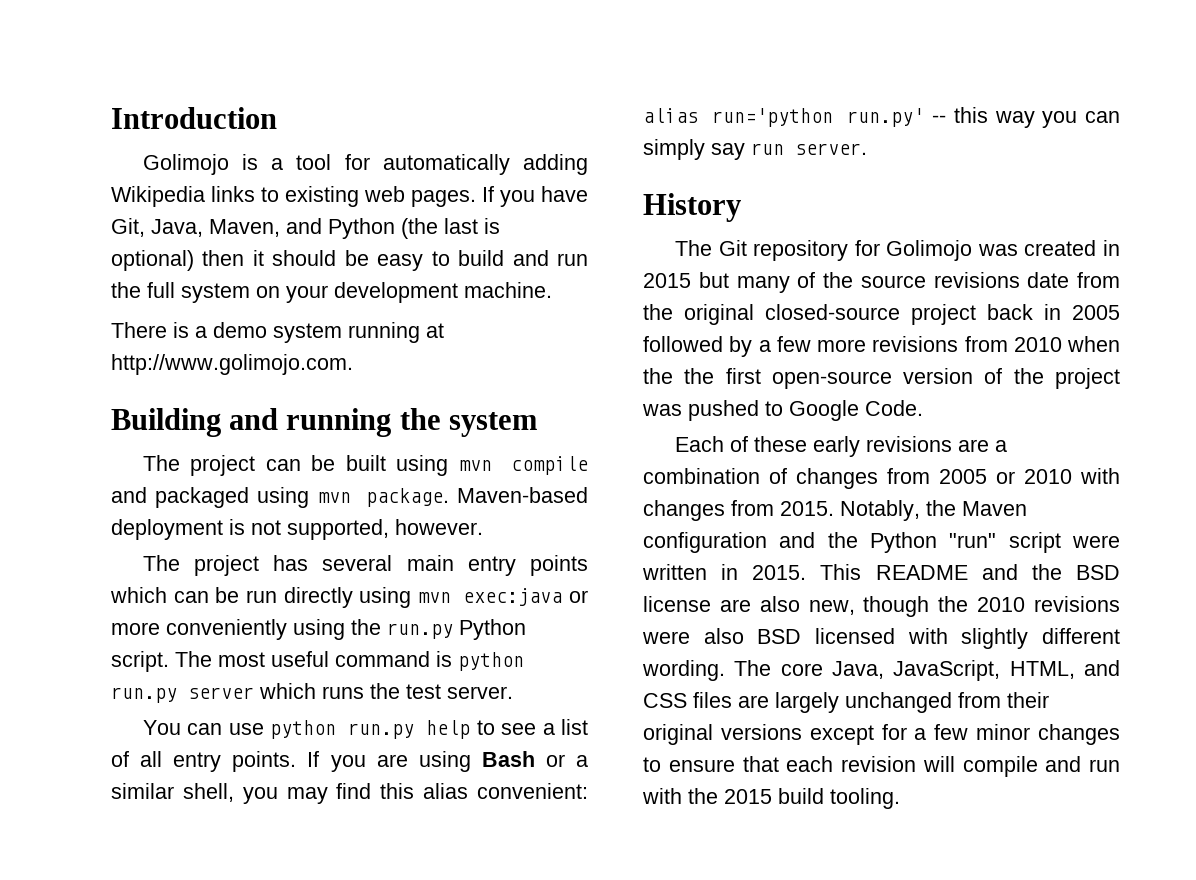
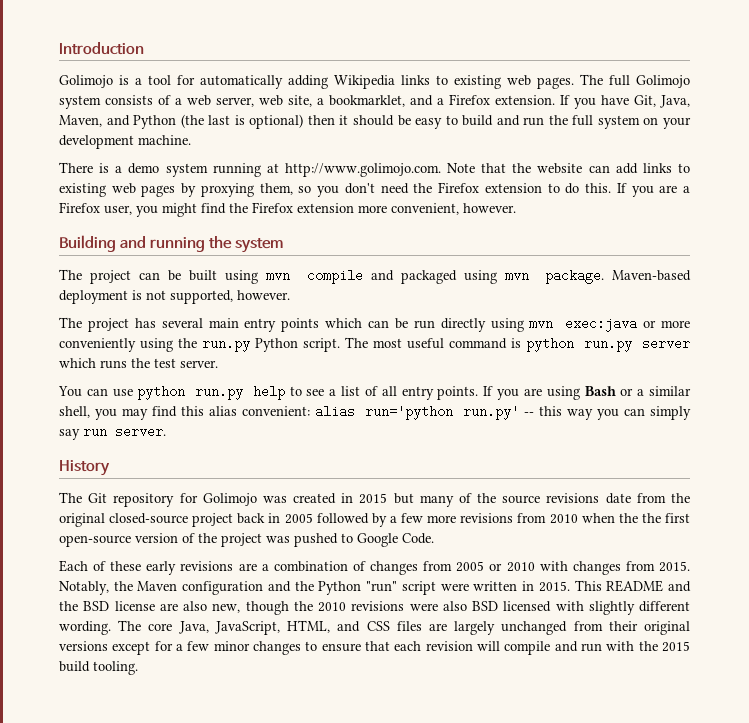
+ The full Golimojo system consists of a web server, web site, a bookmarklet, and a Firefox extension.
- There is a demo system running at http://www.golimojo.com.
+ There is a demo system running at http://www.golimojo.com. Note that the website can add links to existing web pages by proxying them, so you don't need the Firefox extension to do this. If you are a Firefox user, you might find the Firefox extension more convenient, however.

